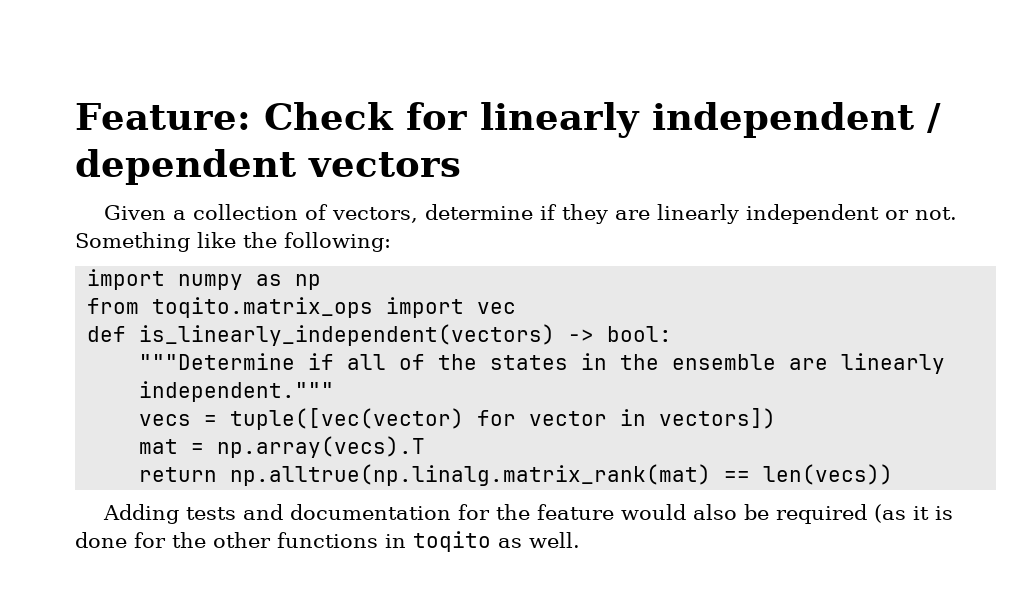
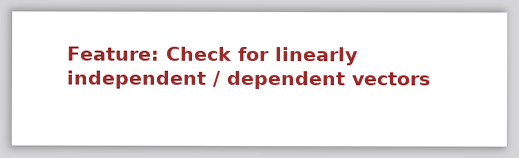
- Given a collection of vectors, determine if they are linearly independent or not. Something like the following:
- import numpy as np
- from toqito.matrix_ops import vec
- def is_linearly_independent(vectors) -> bool:
- """Determine if all of the states in the ensemble are linearly independent."""
- vecs = tuple([vec(vector) for vector in vectors])
- mat = np.array(vecs).T
- return np.alltrue(np.linalg.matrix_rank(mat) == len(vecs))
- Adding tests and documentation for the feature would also be required (as it is done for the other functions in toqito as well.

